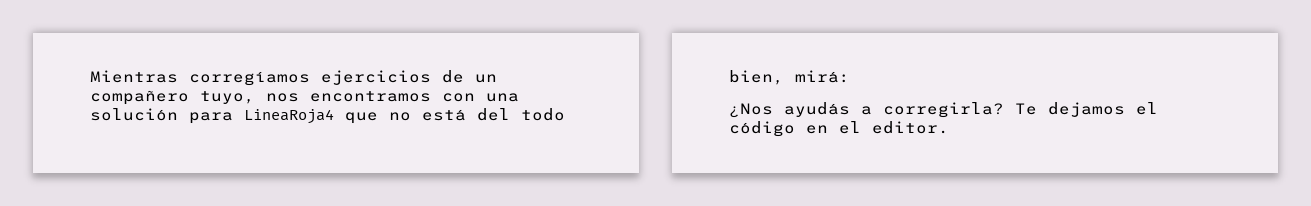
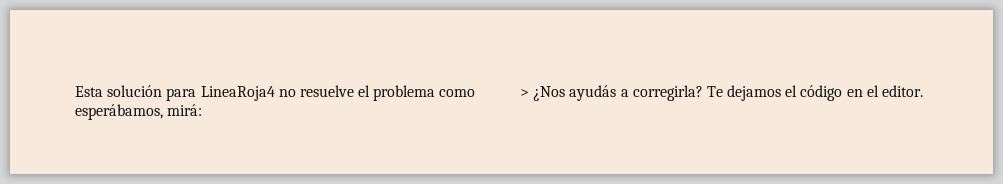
- Mientras corregíamos ejercicios de un compañero tuyo, nos encontramos con una solución para LineaRoja4 que no está del todo bien, mirá:
+ Esta solución para LineaRoja4 no resuelve el problema como esperábamos, mirá:
- ¿Nos ayudás a corregirla?
+ > ¿Nos ayudás a corregirla?

